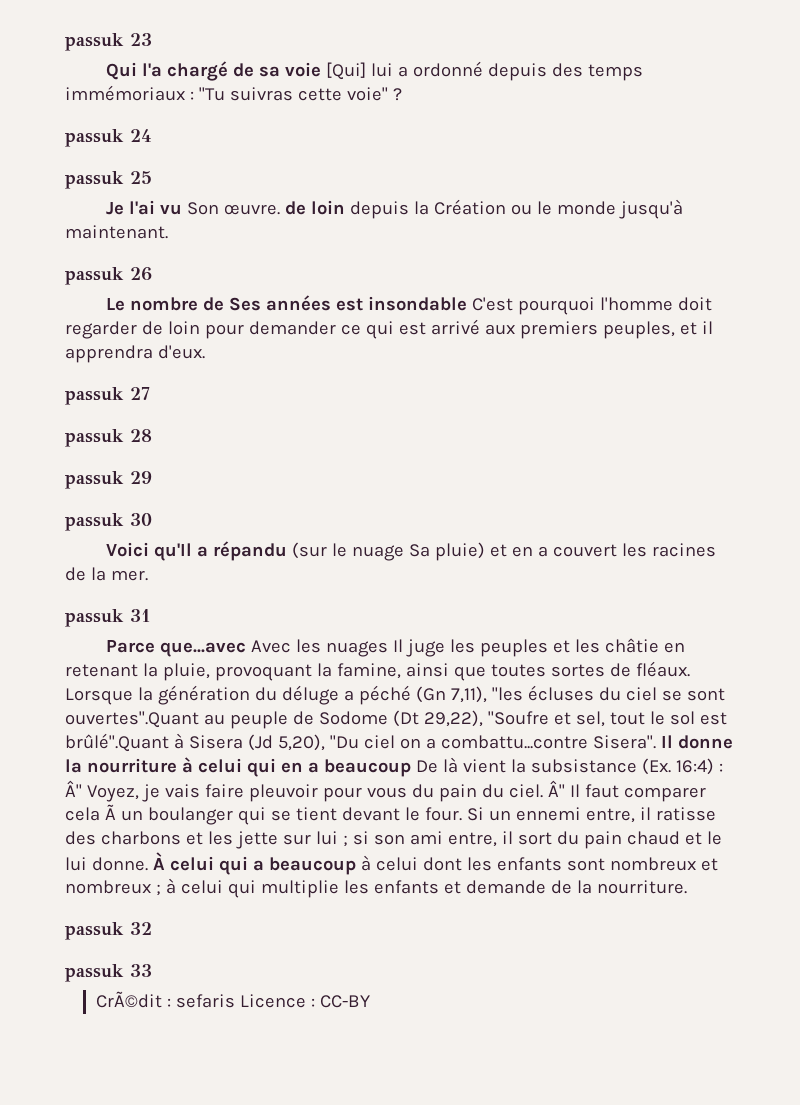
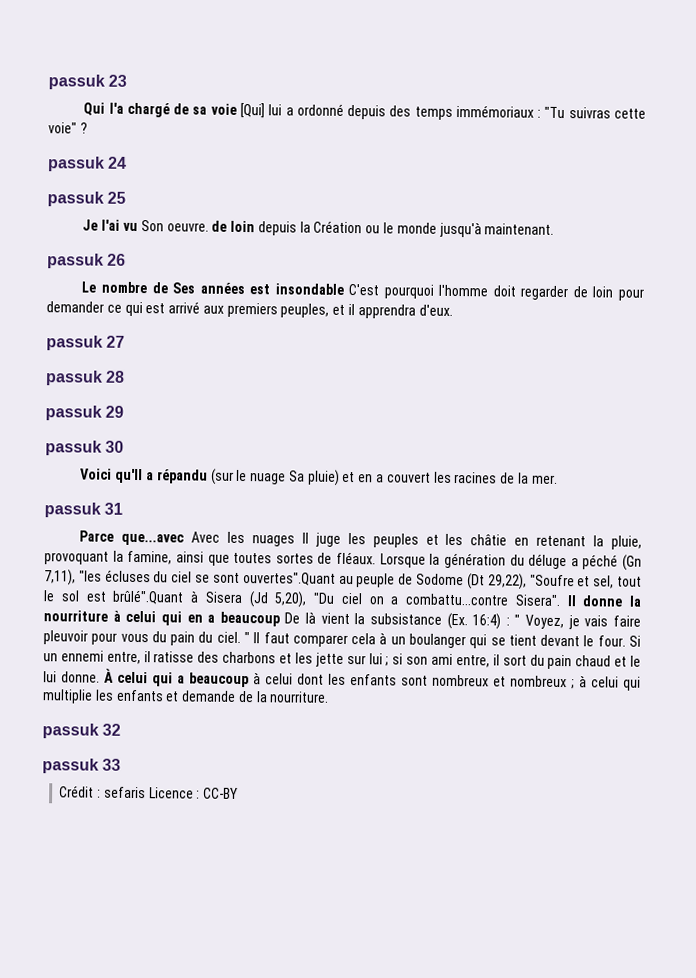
- Je l'ai vu Son œuvre. de loin depuis la Création ou le monde jusqu'à maintenant.
+ Je l'ai vu Son oeuvre. de loin depuis la Création ou le monde jusqu'à maintenant.
- Il donne la nourriture à celui qui en a beaucoup De là vient la subsistance (Ex. 16:4) : Â" Voyez, je vais faire pleuvoir pour vous du pain du ciel.
+ Il donne la nourriture à celui qui en a beaucoup De là vient la subsistance (Ex. 16:4) : " Voyez, je vais faire pleuvoir pour vous du pain du ciel.
- Â" Il faut comparer cela Ã un boulanger qui se tient devant le four.
+ " Il faut comparer cela à un boulanger qui se tient devant le four.
- CrÃ©dit : sefaris Licence : CC-BY
+ Crédit : sefaris Licence : CC-BY

